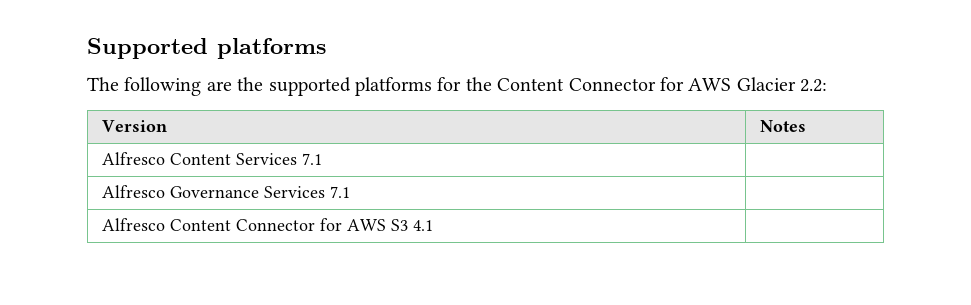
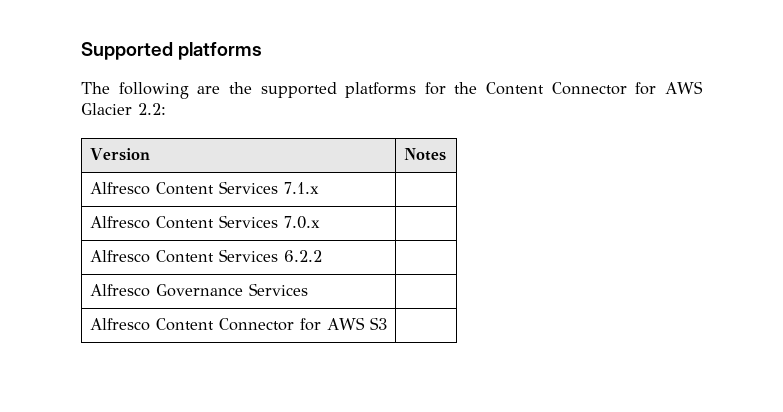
- Alfresco Content Services 7.1 |
+ Alfresco Content Services 7.1.x |
+ Alfresco Content Services 7.0.x |
+ Alfresco Content Services 6.2.2 |
- Alfresco Governance Services 7.1 |
+ Alfresco Governance Services |
- Alfresco Content Connector for AWS S3 4.1 |
+ Alfresco Content Connector for AWS S3 |

